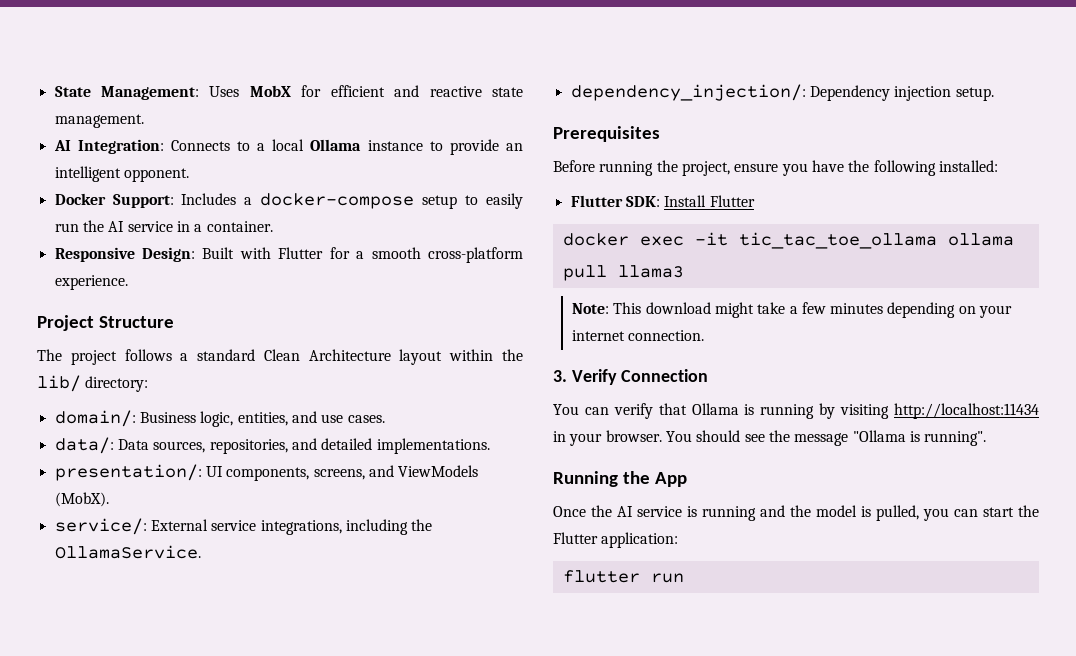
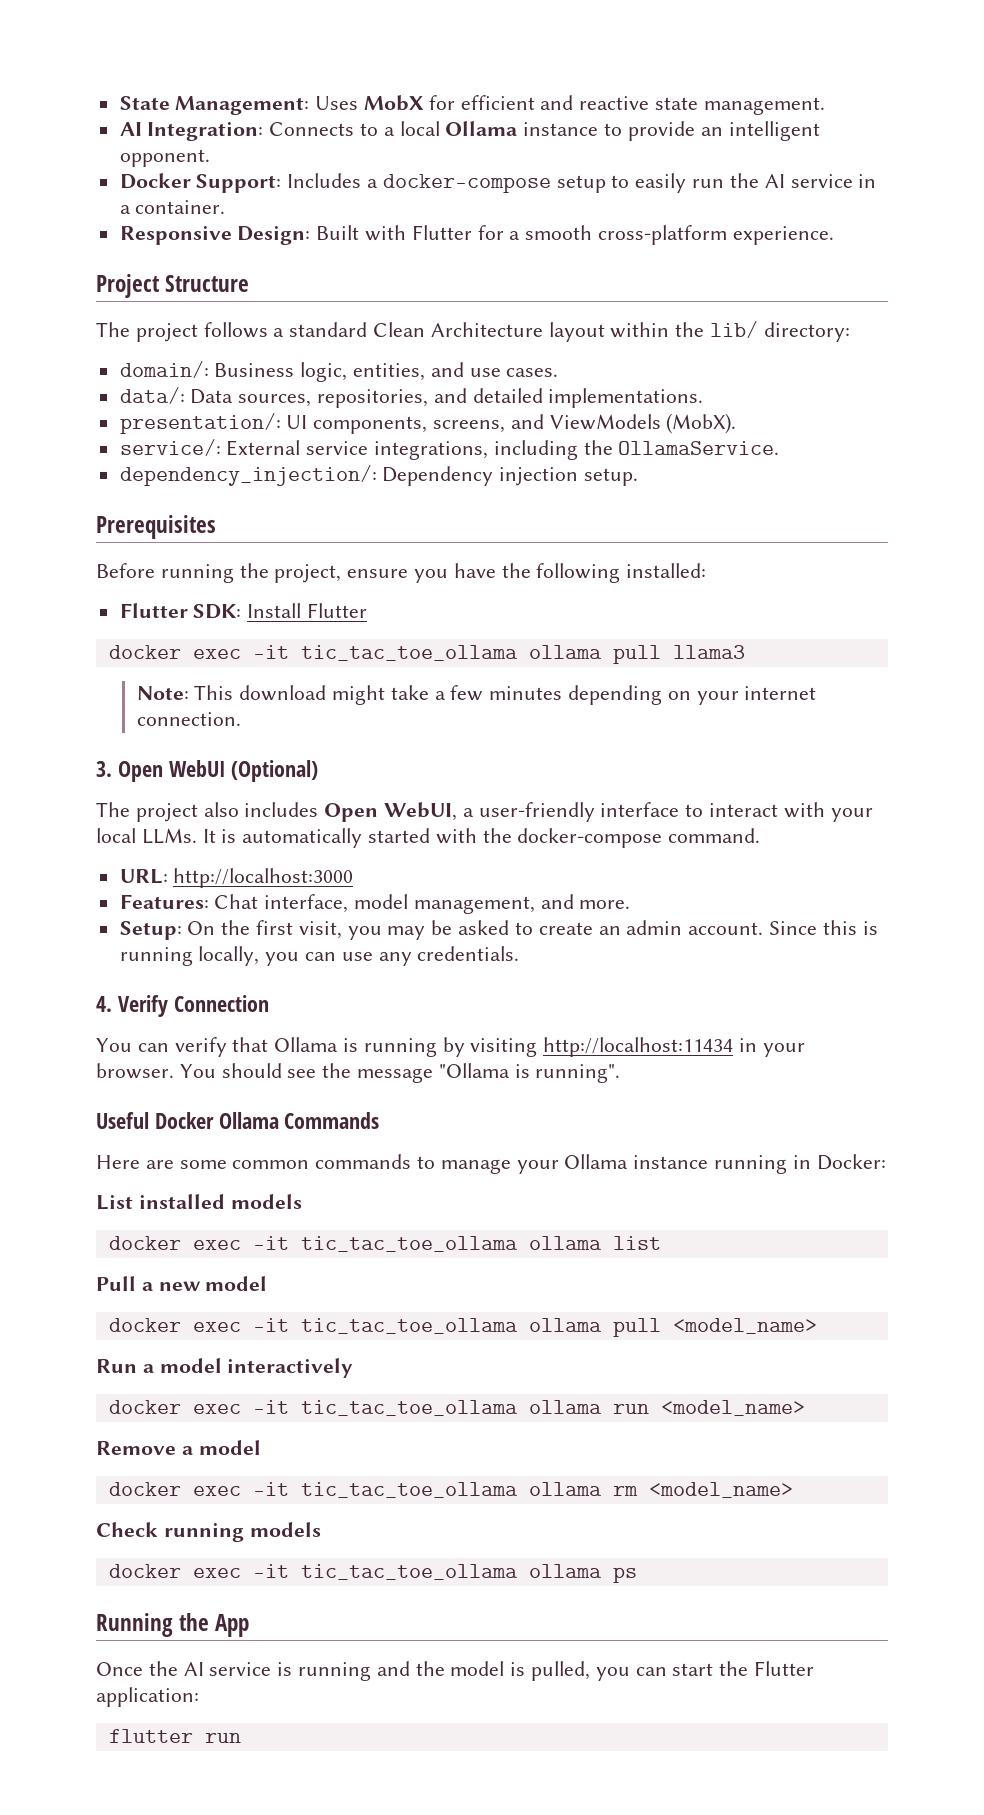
- 3. Verify Connection
+ 3. Open WebUI (Optional)
+ The project also includes Open WebUI, a user-friendly interface to interact with your local LLMs. It is automatically started with the docker-compose command.
+ URL: http://localhost:3000
+ Features: Chat interface, model management, and more.
+ Setup: On the first visit, you may be asked to create an admin account. Since this is running locally, you can use any credentials.
+ 4. Verify Connection
+ Useful Docker Ollama Commands
+ Here are some common commands to manage your Ollama instance running in Docker:
+ List installed models
+ docker exec -it tic_tac_toe_ollama ollama list
+ Pull a new model
+ docker exec -it tic_tac_toe_ollama ollama pull <model_name>
+ Run a model interactively
+ docker exec -it tic_tac_toe_ollama ollama run <model_name>
+ Remove a model
+ docker exec -it tic_tac_toe_ollama ollama rm <model_name>
+ Check running models
+ docker exec -it tic_tac_toe_ollama ollama ps

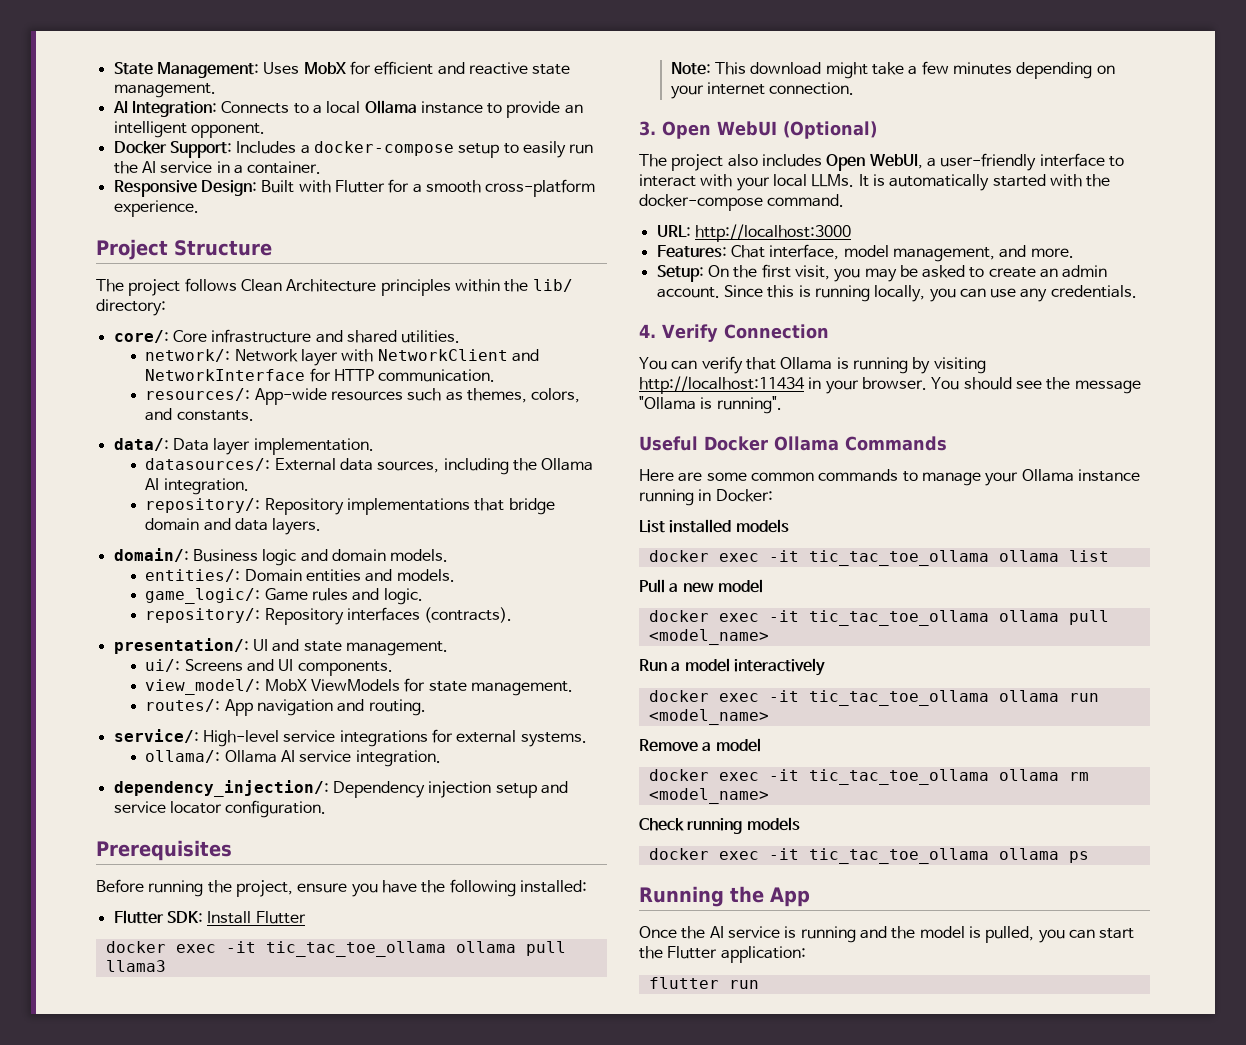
- The project follows a standard Clean Architecture layout within the lib/ directory:
+ The project follows Clean Architecture principles within the lib/ directory:
- domain/: Business logic, entities, and use cases.
- data/: Data sources, repositories, and detailed implementations.
- presentation/: UI components, screens, and ViewModels (MobX).
- service/: External service integrations, including the OllamaService.
- dependency_injection/: Dependency injection setup.
+ core/: Core infrastructure and shared utilities.
+ network/: Network layer with NetworkClient and NetworkInterface for HTTP communication.
+ resources/: App-wide resources such as themes, colors, and constants.
+ data/: Data layer implementation.
+ datasources/: External data sources, including the Ollama AI integration.
+ repository/: Repository implementations that bridge domain and data layers.
+ domain/: Business logic and domain models.
+ entities/: Domain entities and models.
+ game_logic/: Game rules and logic.
+ repository/: Repository interfaces (contracts).
+ presentation/: UI and state management.
+ ui/: Screens and UI components.
+ view_model/: MobX ViewModels for state management.
+ routes/: App navigation and routing.
+ service/: High-level service integrations for external systems.
+ ollama/: Ollama AI service integration.
+ dependency_injection/: Dependency injection setup and service locator configuration.

